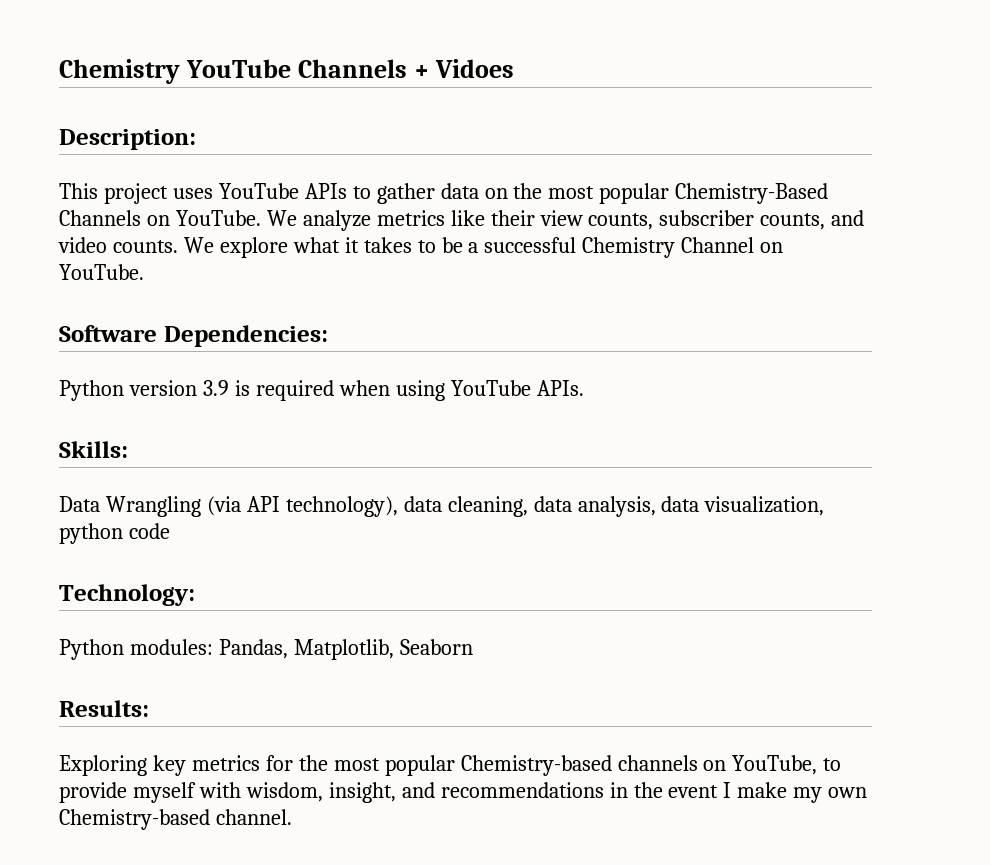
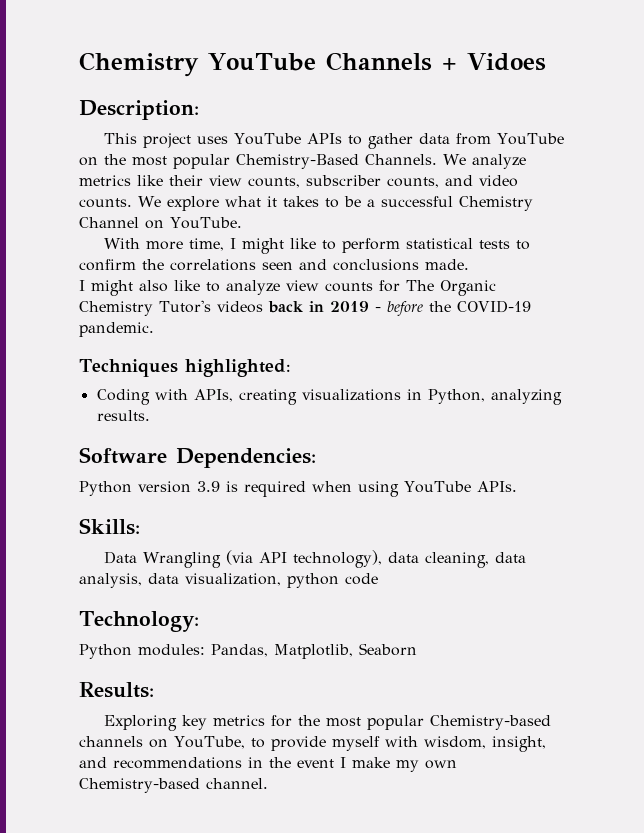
- This project uses YouTube APIs to gather data on the most popular Chemistry-Based Channels on YouTube.
+ This project uses YouTube APIs to gather data from YouTube on the most popular Chemistry-Based Channels.
+ With more time, I might like to perform statistical tests to confirm the correlations seen and conclusions made.
+ I might also like to analyze view counts for The Organic Chemistry Tutor's videos back in 2019 - before the COVID-19 pandemic.
+ Techniques highlighted:
+ Coding with APIs, creating visualizations in Python, analyzing results.

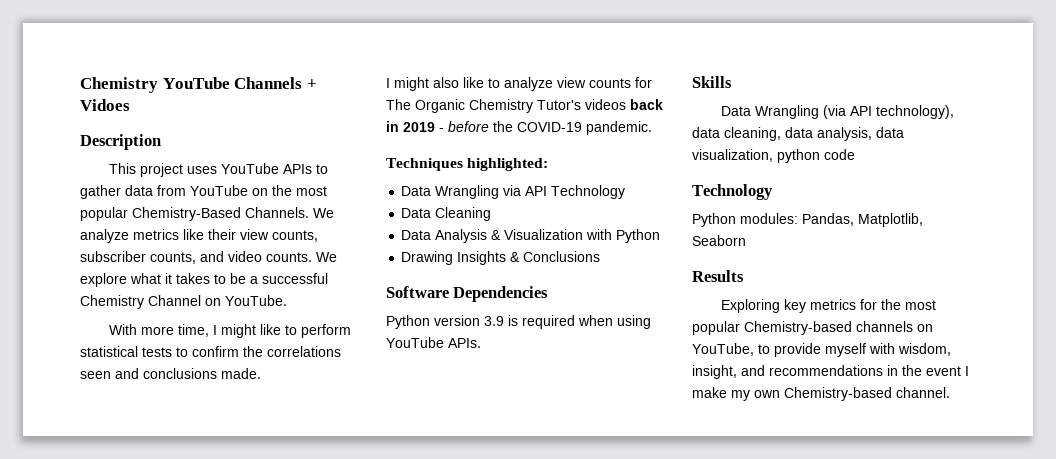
- Description:
+ Description
- Coding with APIs, creating visualizations in Python, analyzing results.
+ Data Wrangling via API Technology
+ Data Cleaning
+ Data Analysis & Visualization with Python
+ Drawing Insights & Conclusions
- Software Dependencies:
+ Software Dependencies
- Skills:
+ Skills
  Data Wrangling (via API technology), data cleaning, data analysis, data visualization, python code
- Technology:
+ Technology
- Results:
+ Results

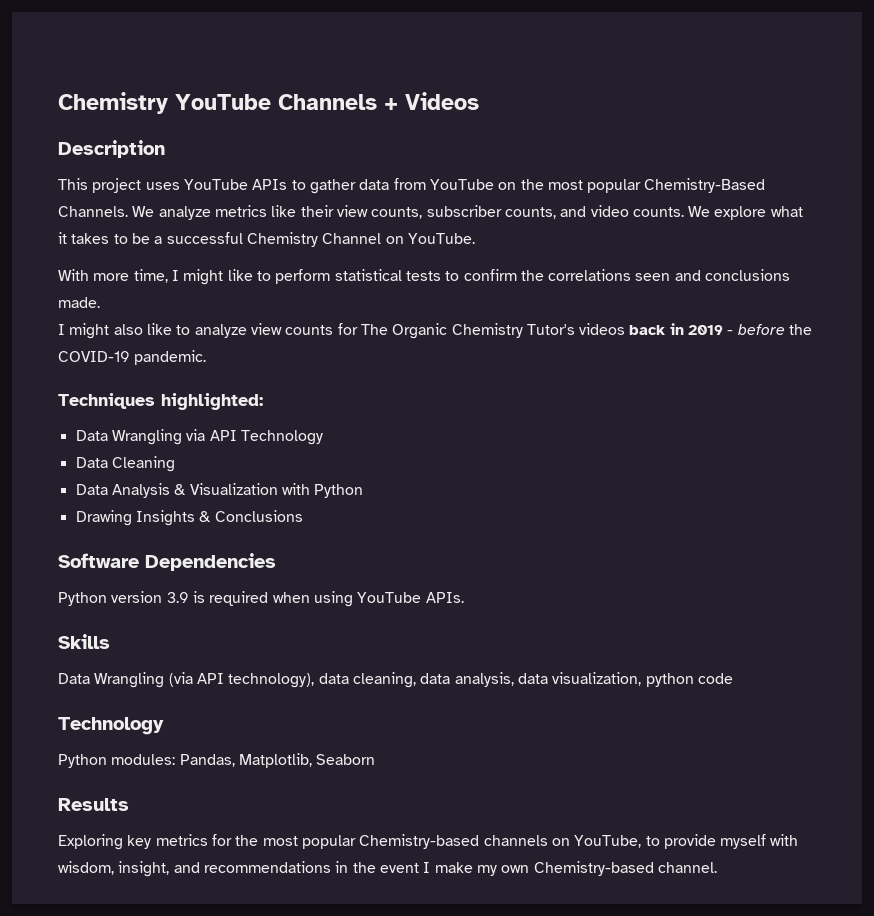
- Chemistry YouTube Channels + Vidoes
+ Chemistry YouTube Channels + Videos

